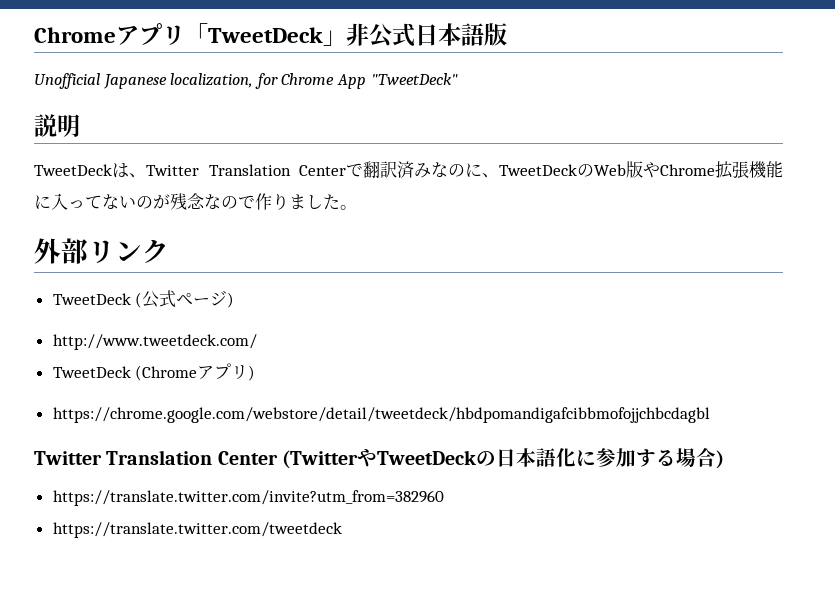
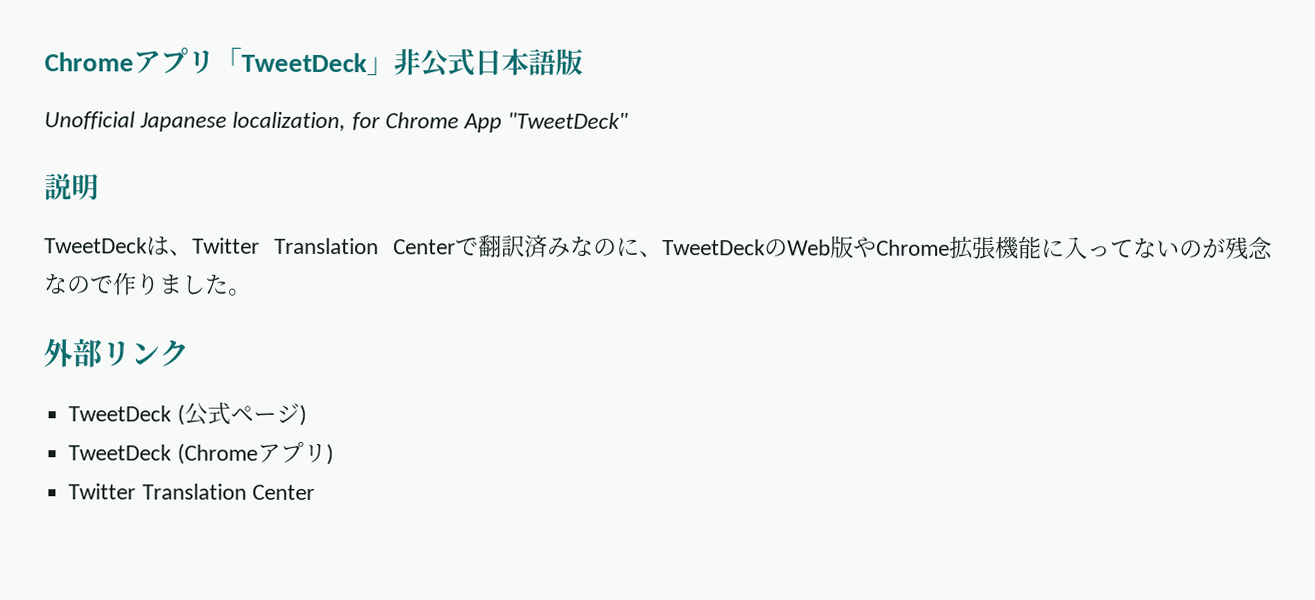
- http://www.tweetdeck.com/
  TweetDeck (Chromeアプリ)
- https://chrome.google.com/webstore/detail/tweetdeck/hbdpomandigafcibbmofojjchbcdagbl
- Twitter Translation Center (TwitterやTweetDeckの日本語化に参加する場合)
- https://translate.twitter.com/invite?utm_from=382960
- https://translate.twitter.com/tweetdeck
+ Twitter Translation Center

